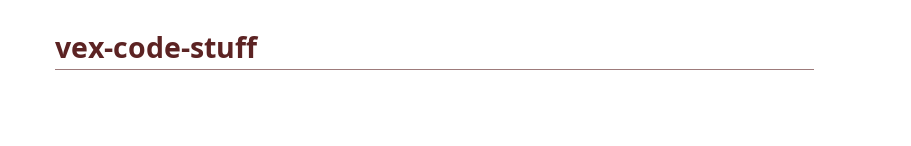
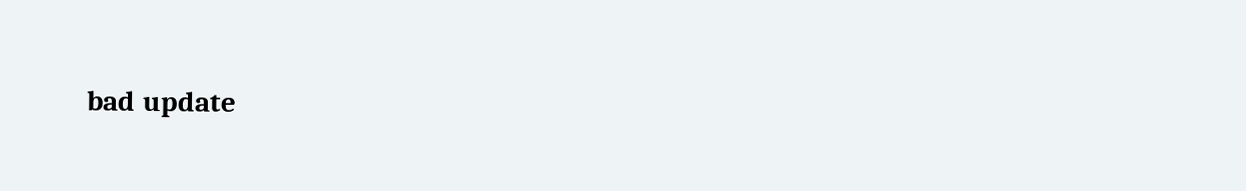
- vex-code-stuff
+ bad update

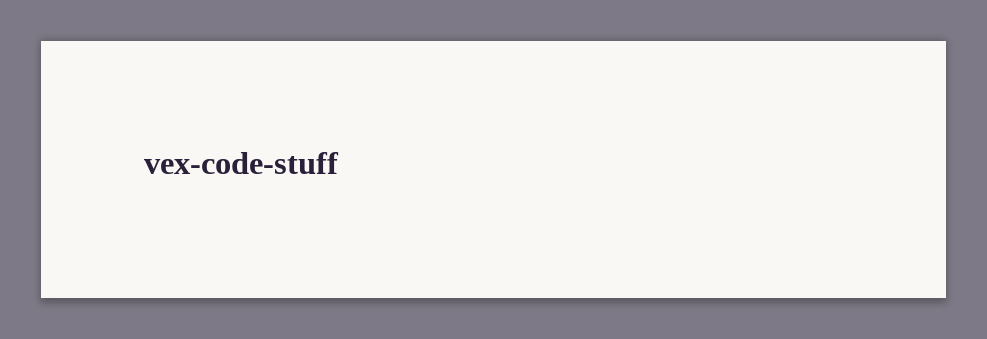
- bad update
+ vex-code-stuff

